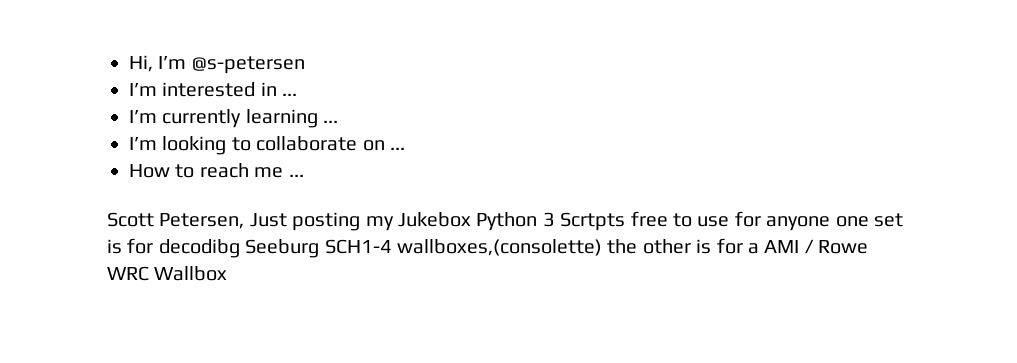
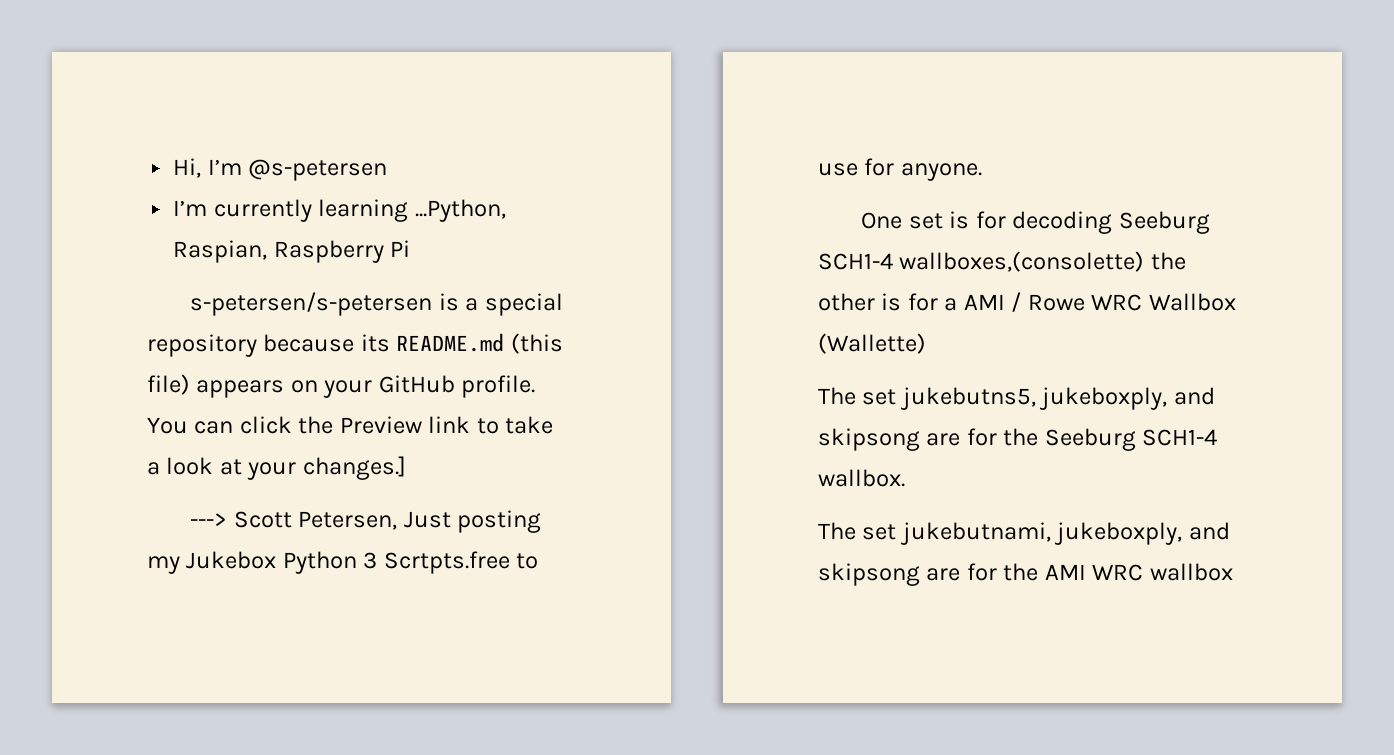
- I’m interested in ...
- I’m currently learning ...
- I’m looking to collaborate on ...
- How to reach me ...
- Scott Petersen, Just posting my Jukebox Python 3 Scrtpts free to use for anyone one set is for decodibg Seeburg SCH1-4 wallboxes,(consolette) the other is for a AMI / Rowe WRC Wallbox
+ I’m currently learning ...Python, Raspian, Raspberry Pi
+ s-petersen/s-petersen is a special repository because its README.md (this file) appears on your GitHub profile. You can click the Preview link to take a look at your changes.]
+ ---> Scott Petersen, Just posting my Jukebox Python 3 Scrtpts.free to use for anyone.
+ One set is for decoding Seeburg SCH1-4 wallboxes,(consolette) the other is for a AMI / Rowe WRC Wallbox (Wallette)
+ The set jukebutns5, jukeboxply, and skipsong are for the Seeburg SCH1-4 wallbox.
+ The set jukebutnami, jukeboxply, and skipsong are for the AMI WRC wallbox

